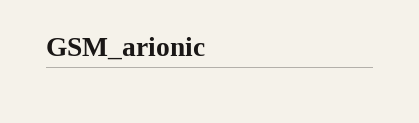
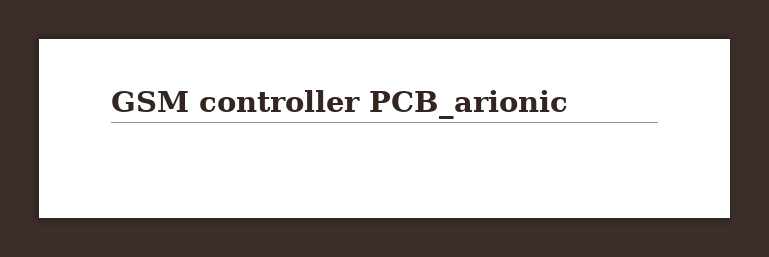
- GSM_arionic
+ GSM controller PCB_arionic

